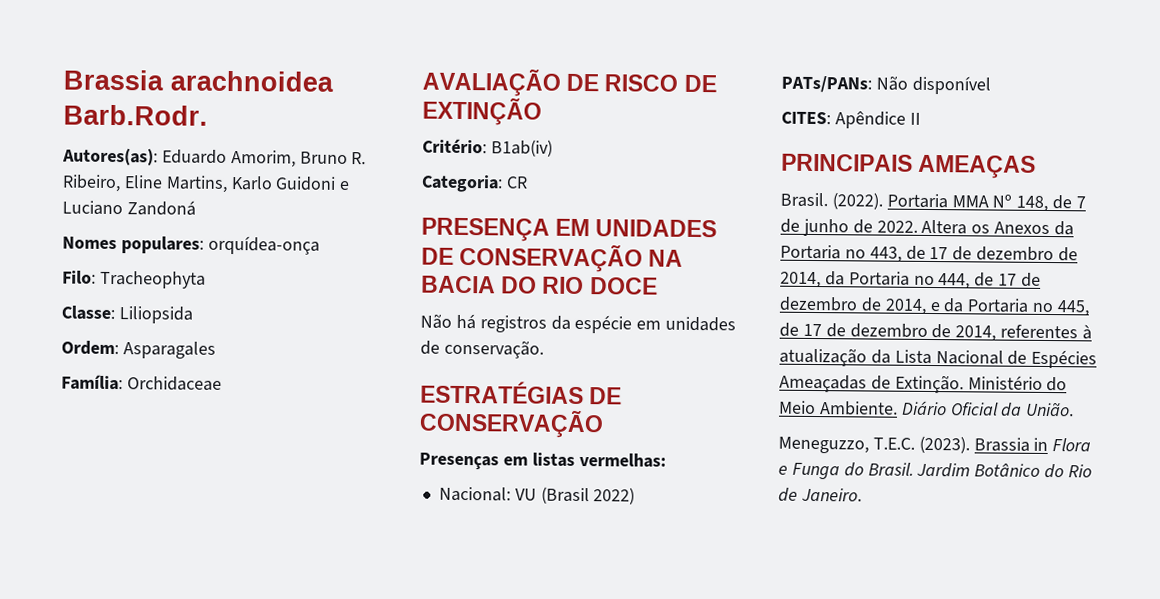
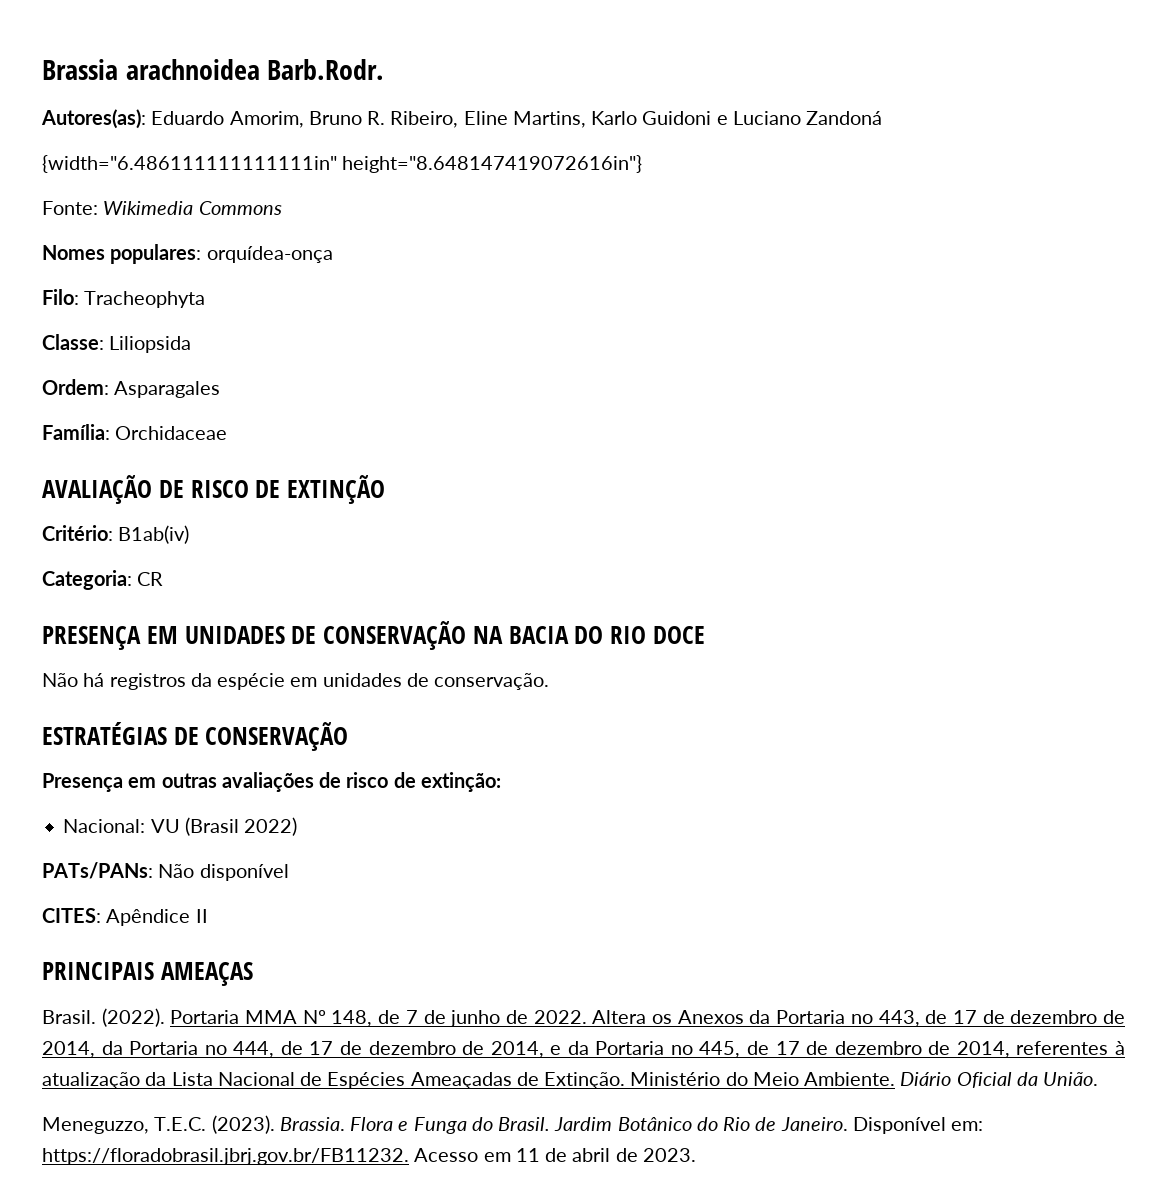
+ {width="6.486111111111111in" height="8.648147419072616in"}
+ Fonte: Wikimedia Commons
- Presenças em listas vermelhas:
+ Presença em outras avaliações de risco de extinção:
- Brassia in Flora e Funga do Brasil.
+ Brassia. Flora e Funga do Brasil.
+ Disponível em: https://floradobrasil.jbrj.gov.br/FB11232. Acesso em 11 de abril de 2023.

